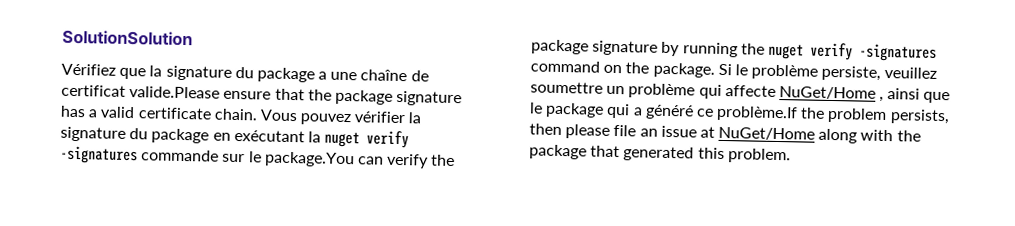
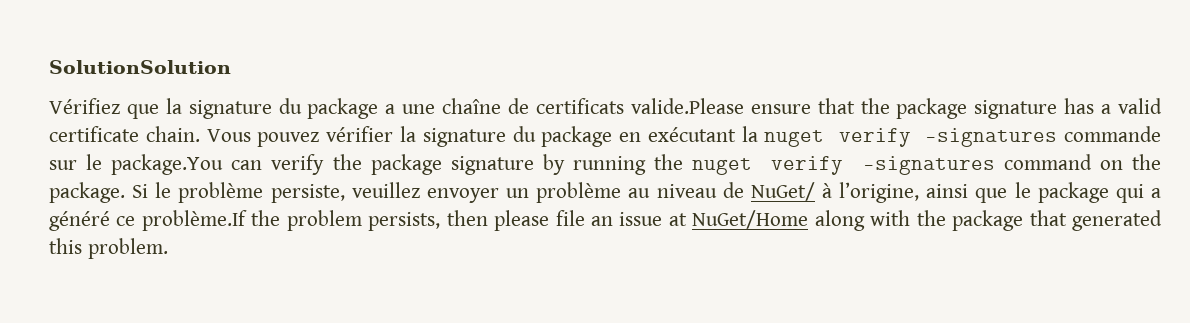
- Vérifiez que la signature du package a une chaîne de certificat valide.Please ensure that the package signature has a valid certificate chain.
+ Vérifiez que la signature du package a une chaîne de certificats valide.Please ensure that the package signature has a valid certificate chain.
- Si le problème persiste, veuillez soumettre un problème qui affecte NuGet/Home , ainsi que le package qui a généré ce problème.If the problem persists, then please file an issue at NuGet/Home along with the package that generated this problem.
+ Si le problème persiste, veuillez envoyer un problème au niveau de NuGet/ à l’origine, ainsi que le package qui a généré ce problème.If the problem persists, then please file an issue at NuGet/Home along with the package that generated this problem.

